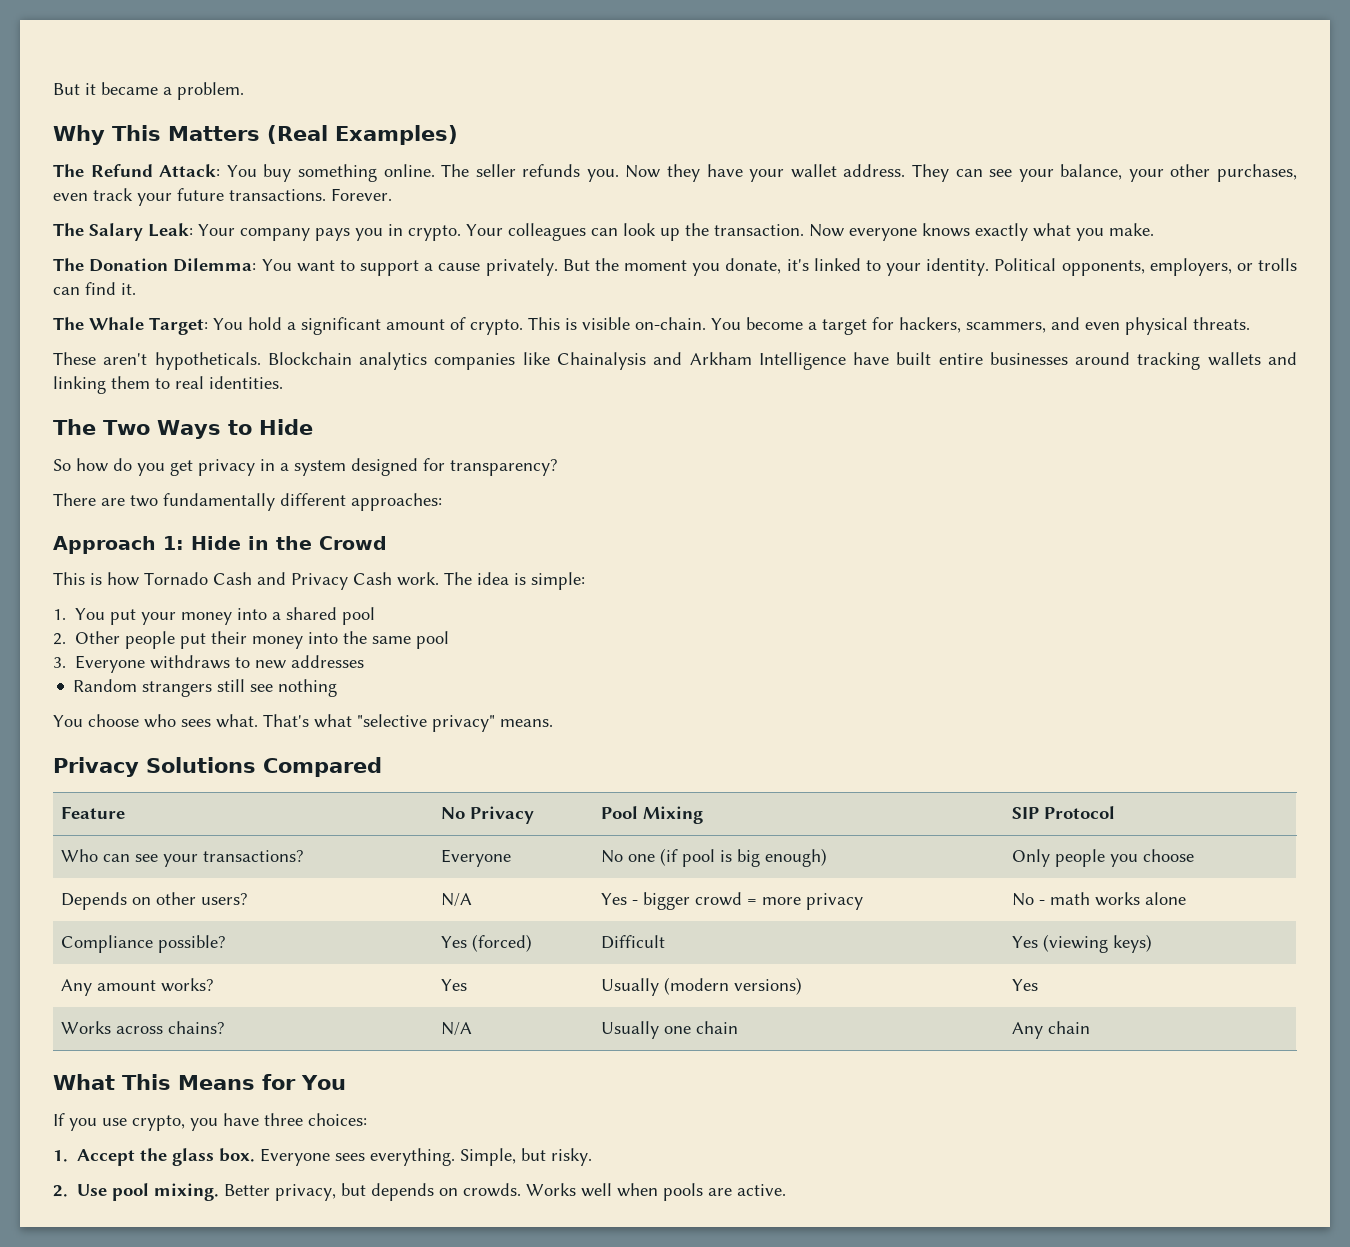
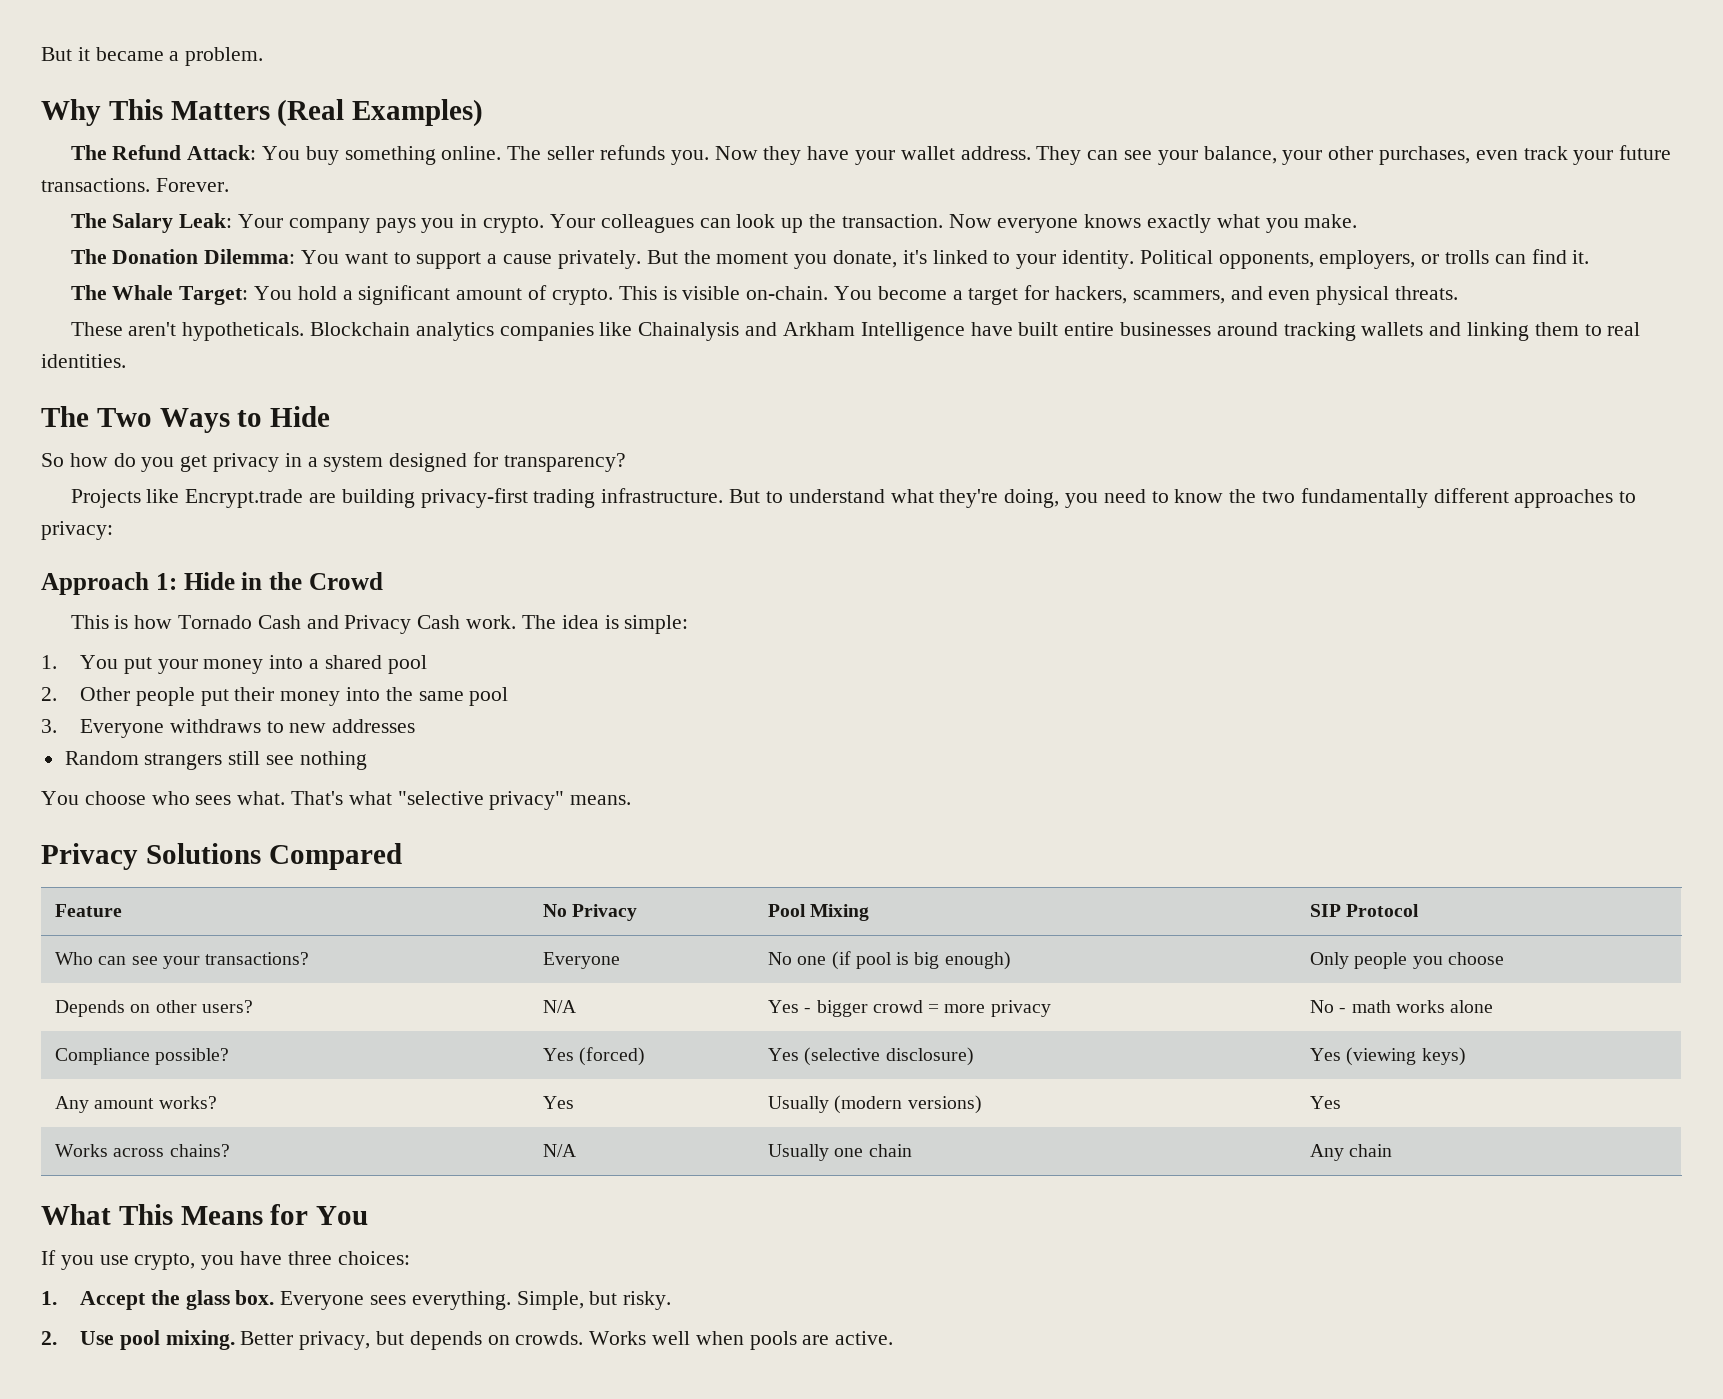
- There are two fundamentally different approaches:
+ Projects like Encrypt.trade are building privacy-first trading infrastructure. But to understand what they're doing, you need to know the two fundamentally different approaches to privacy:
- Compliance possible? | Yes (forced) | Difficult | Yes (viewing keys)
+ Compliance possible? | Yes (forced) | Yes (selective disclosure) | Yes (viewing keys)

